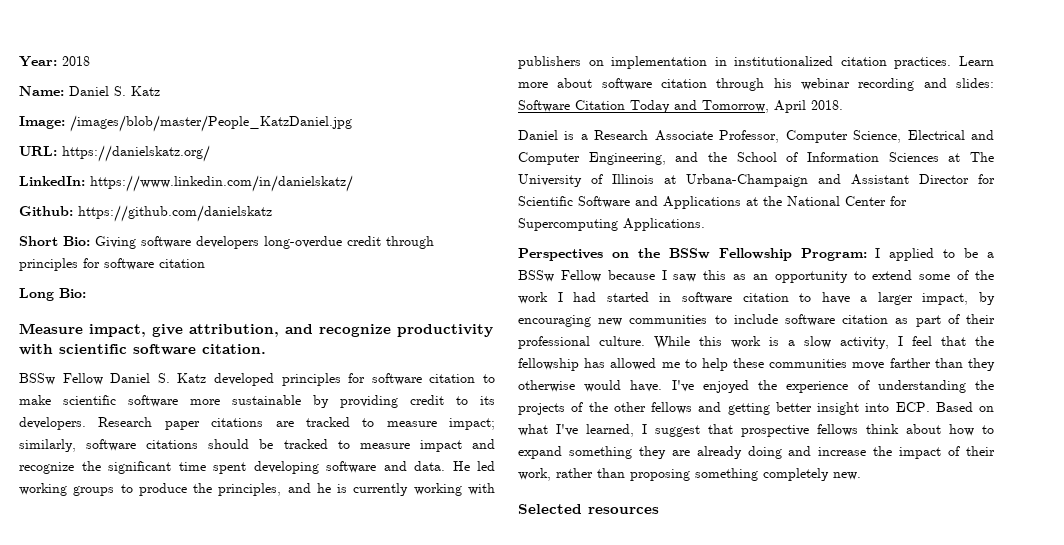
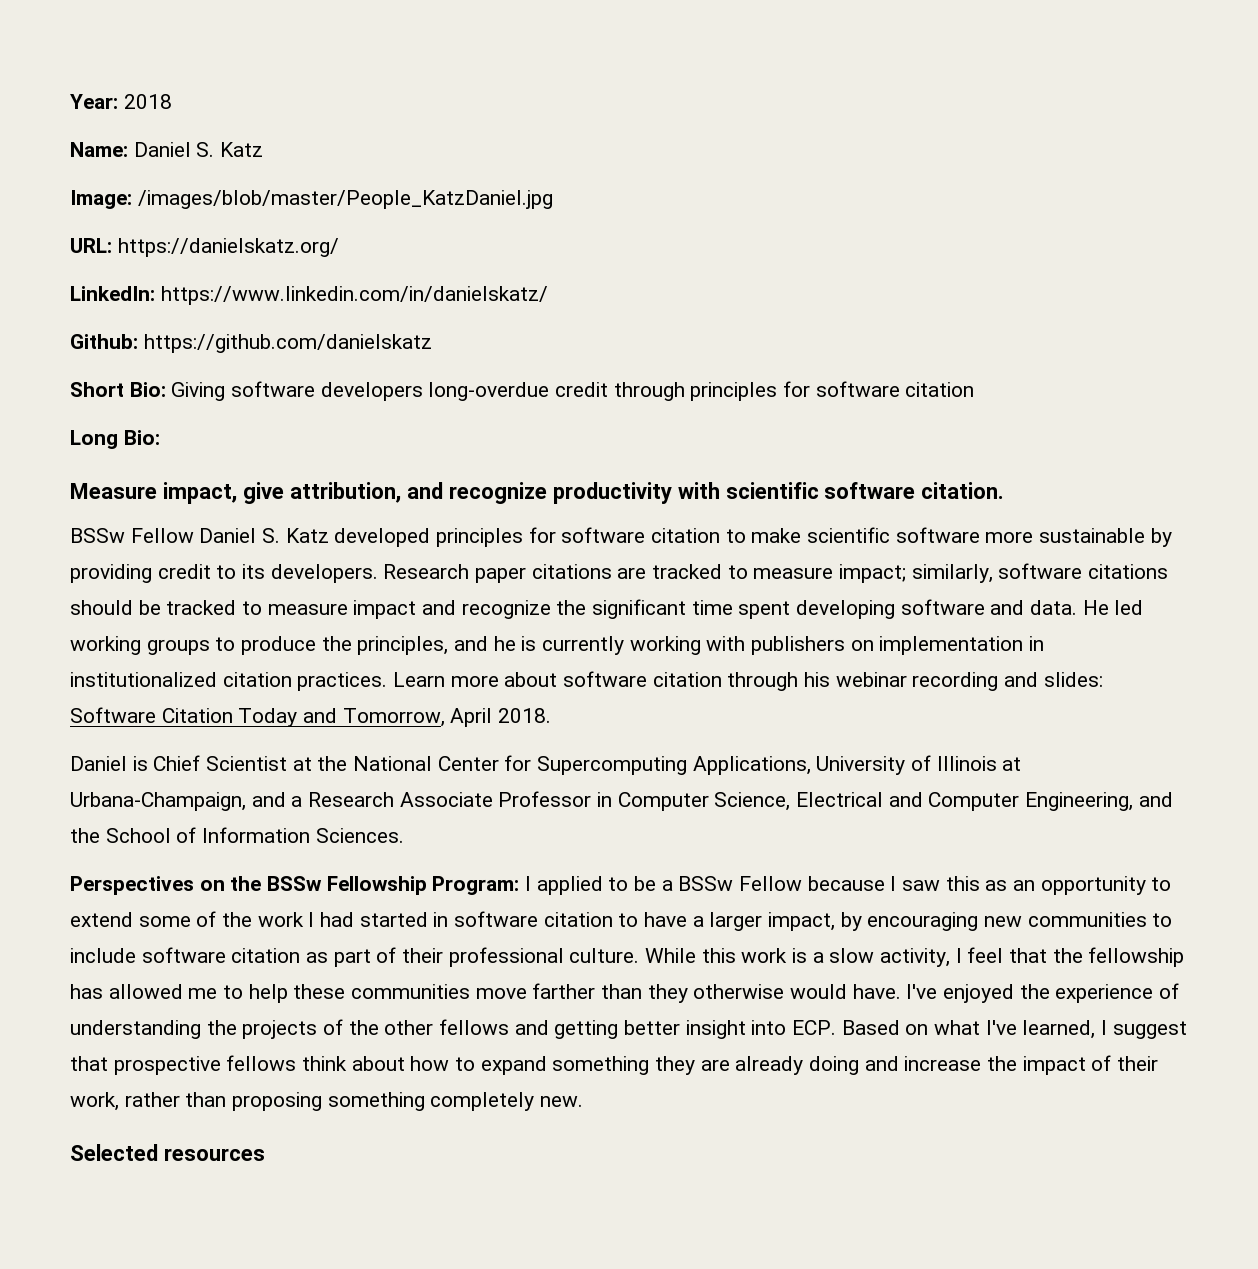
- Daniel is a Research Associate Professor, Computer Science, Electrical and Computer Engineering, and the School of Information Sciences at The University of Illinois at Urbana-Champaign and Assistant Director for Scientific Software and Applications at the National Center for Supercomputing Applications.
+ Daniel is Chief Scientist at the National Center for Supercomputing Applications, University of Illinois at Urbana-Champaign, and a Research Associate Professor in Computer Science, Electrical and Computer Engineering, and the School of Information Sciences.

